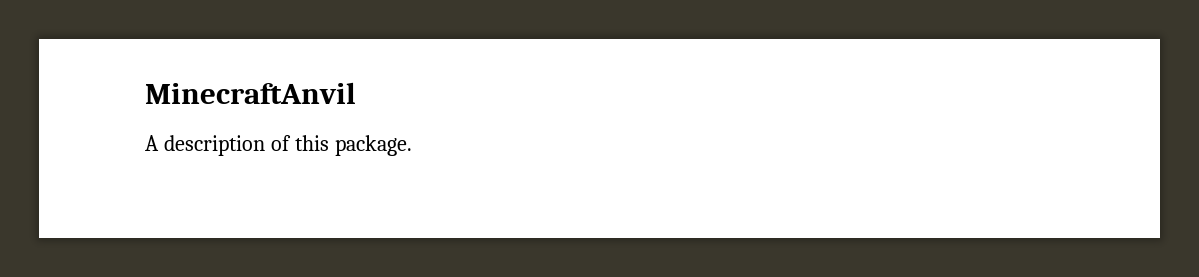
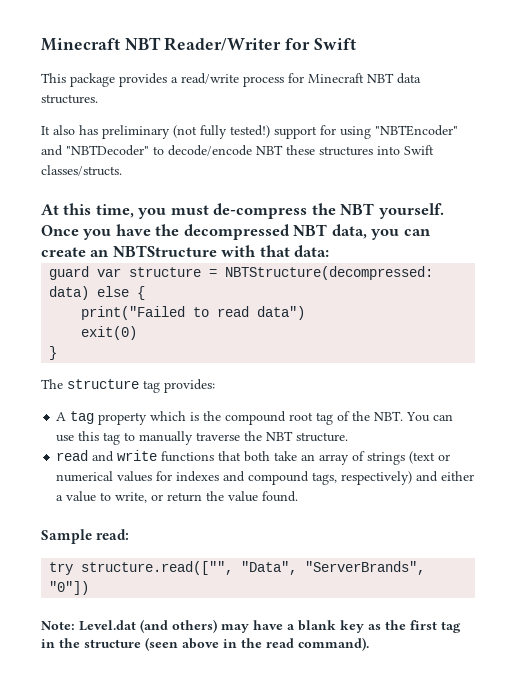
- MinecraftAnvil
- A description of this package.
+ Minecraft NBT Reader/Writer for Swift
+ This package provides a read/write process for Minecraft NBT data structures.
+ It also has preliminary (not fully tested!) support for using "NBTEncoder" and "NBTDecoder" to decode/encode NBT these structures into Swift classes/structs.
+ At this time, you must de-compress the NBT yourself. Once you have the decompressed NBT data, you can create an NBTStructure with that data:
+ guard var structure = NBTStructure(decompressed: data) else {
+ print("Failed to read data")
+ exit(0)
+ }
+ The structure tag provides:
+ A tag property which is the compound root tag of the NBT. You can use this tag to manually traverse the NBT structure.
+ read and write functions that both take an array of strings (text or numerical values for indexes and compound tags, respectively) and either a value to write, or return the value found.
+ Sample read:
+ try structure.read(["", "Data", "ServerBrands", "0"])
+ Note: Level.dat (and others) may have a blank key as the first tag in the structure (seen above in the read command).

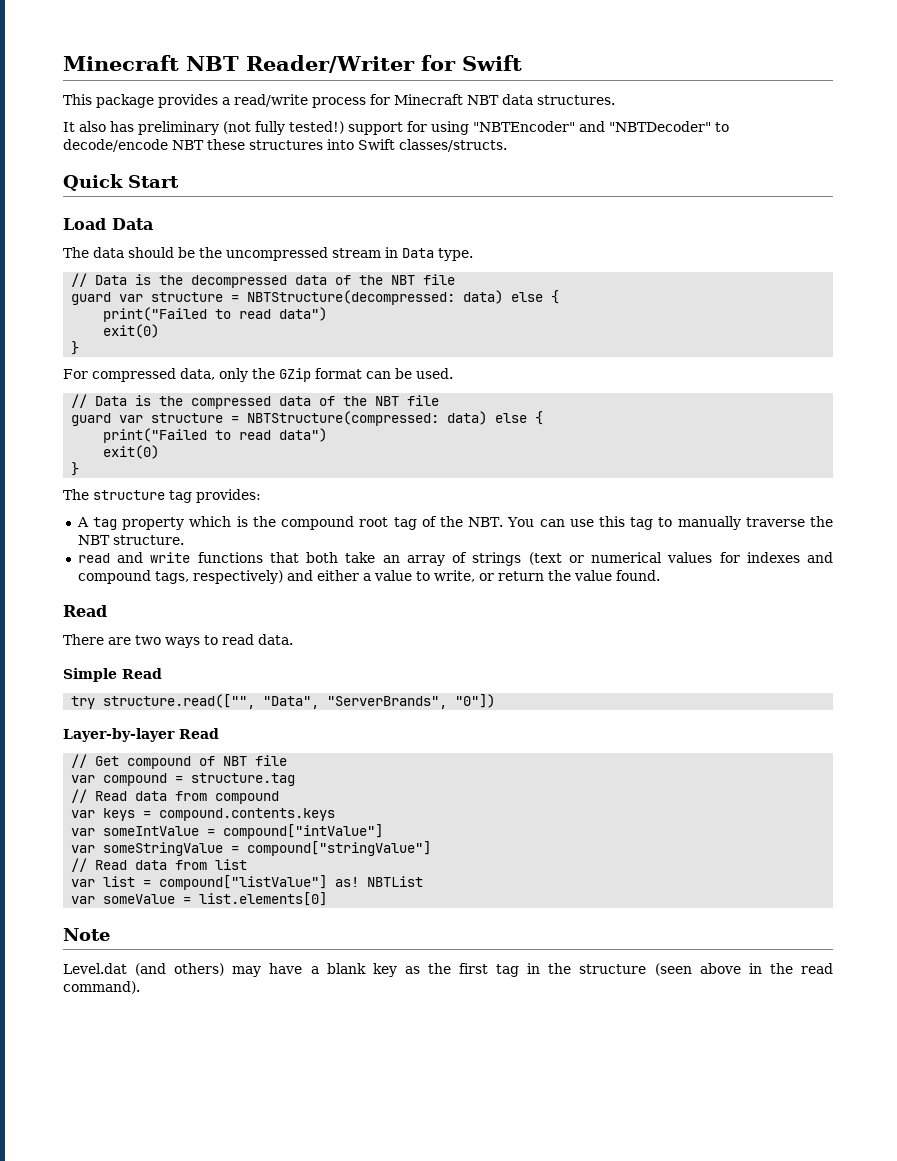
- At this time, you must de-compress the NBT yourself. Once you have the decompressed NBT data, you can create an NBTStructure with that data:
+ Quick Start
+ Load Data
+ The data should be the uncompressed stream in Data type.
+ // Data is the decompressed data of the NBT file
+ For compressed data, only the GZip format can be used.
+ // Data is the compressed data of the NBT file
+ guard var structure = NBTStructure(compressed: data) else {
+ print("Failed to read data")
+ exit(0)
+ }
  read and write functions that both take an array of strings (text or numerical values for indexes and compound tags, respectively) and either a value to write, or return the value found.
- Sample read:
+ Read
+ There are two ways to read data.
+ Simple Read
- Note: Level.dat (and others) may have a blank key as the first tag in the structure (seen above in the read command).
+ Layer-by-layer Read
+ // Get compound of NBT file
+ var compound = structure.tag
+ // Read data from compound
+ var keys = compound.contents.keys
+ var someIntValue = compound["intValue"]
+ var someStringValue = compound["stringValue"]
+ // Read data from list
+ var list = compound["listValue"] as! NBTList
+ var someValue = list.elements[0]
+ Note
+ Level.dat (and others) may have a blank key as the first tag in the structure (seen above in the read command).

